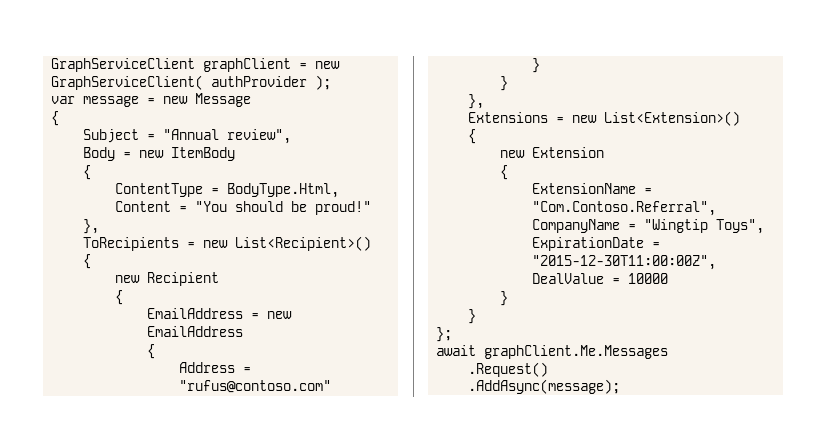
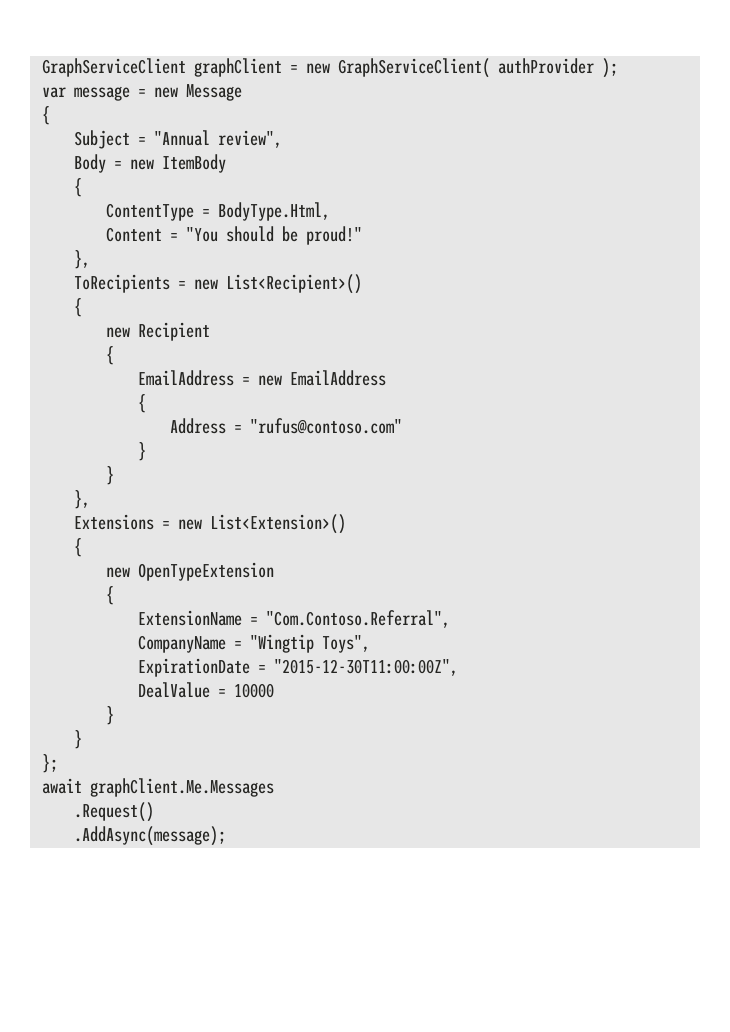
- new Extension
+ new OpenTypeExtension

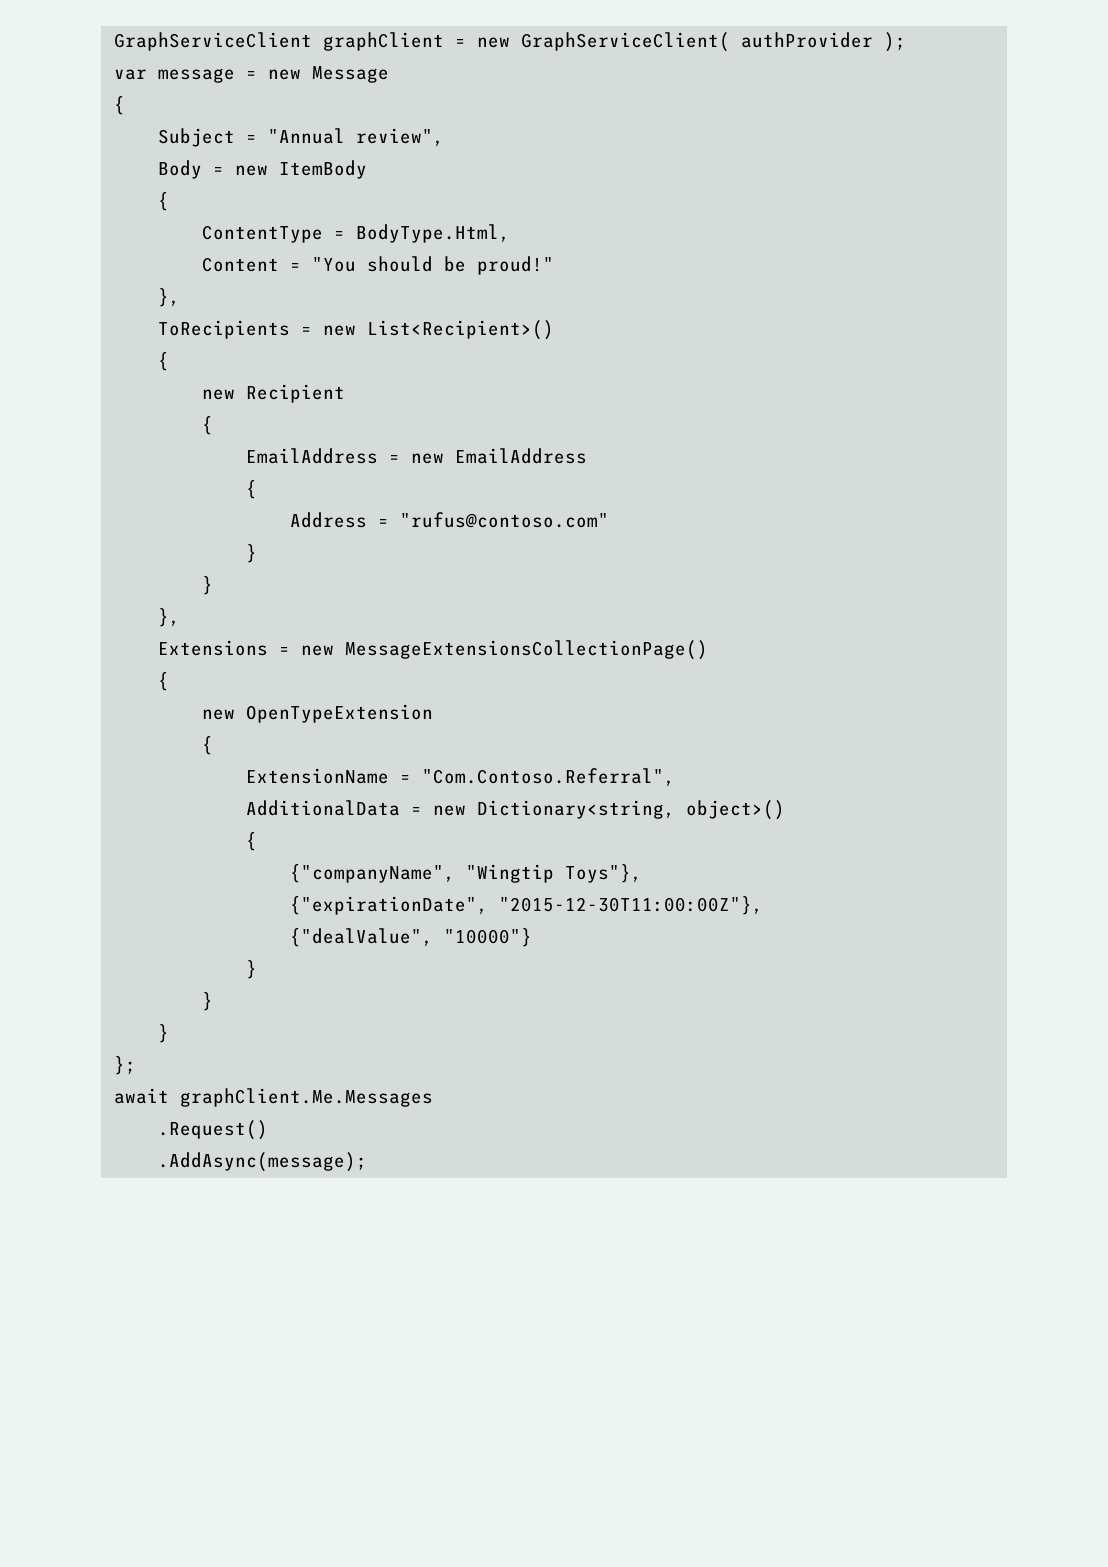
- Extensions = new List<Extension>()
+ Extensions = new MessageExtensionsCollectionPage()
- CompanyName = "Wingtip Toys",
- ExpirationDate = "2015-12-30T11:00:00Z",
- DealValue = 10000
+ AdditionalData = new Dictionary<string, object>()
+ {
+ {"companyName", "Wingtip Toys"},
+ {"expirationDate", "2015-12-30T11:00:00Z"},
+ {"dealValue", "10000"}
+ }

